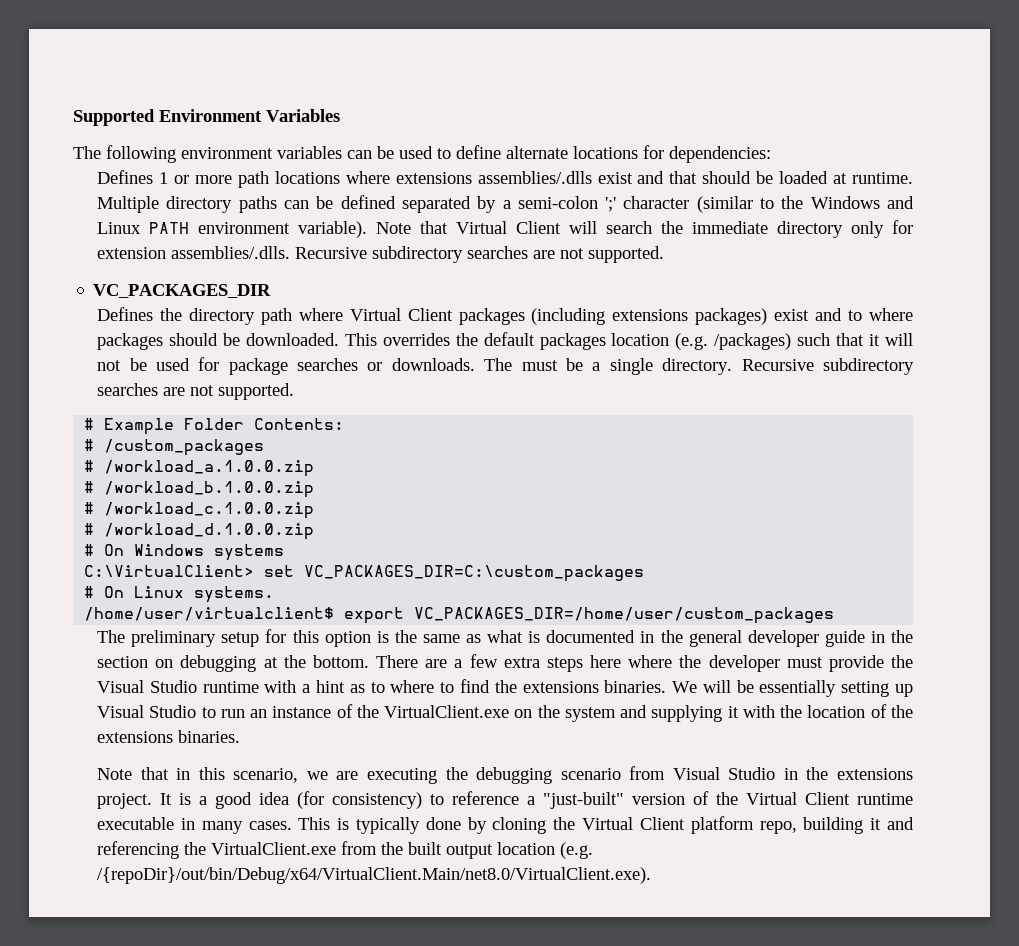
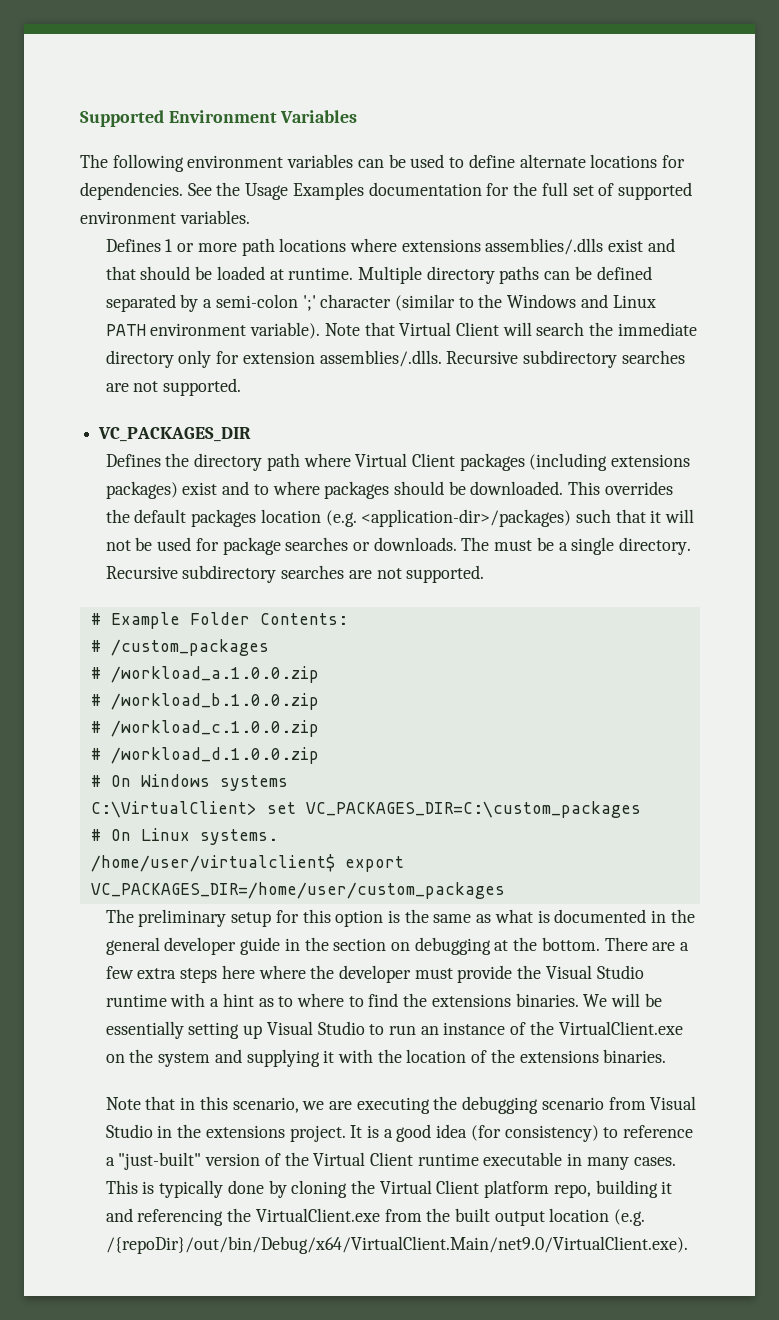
- The following environment variables can be used to define alternate locations for dependencies:
+ The following environment variables can be used to define alternate locations for dependencies. See the Usage Examples documentation for the full set of supported environment variables.
- This overrides the default packages location (e.g. /packages) such that it will not be used for package searches or downloads.
+ This overrides the default packages location (e.g. <application-dir>/packages) such that it will not be used for package searches or downloads.
- This is typically done by cloning the Virtual Client platform repo, building it and referencing the VirtualClient.exe from the built output location (e.g. /{repoDir}/out/bin/Debug/x64/VirtualClient.Main/net8.0/VirtualClient.exe).
+ This is typically done by cloning the Virtual Client platform repo, building it and referencing the VirtualClient.exe from the built output location (e.g. /{repoDir}/out/bin/Debug/x64/VirtualClient.Main/net9.0/VirtualClient.exe).

